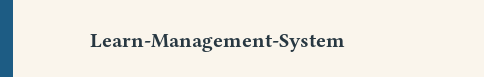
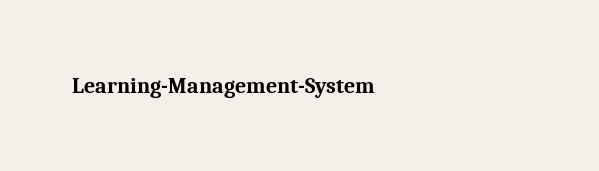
- Learn-Management-System
+ Learning-Management-System

